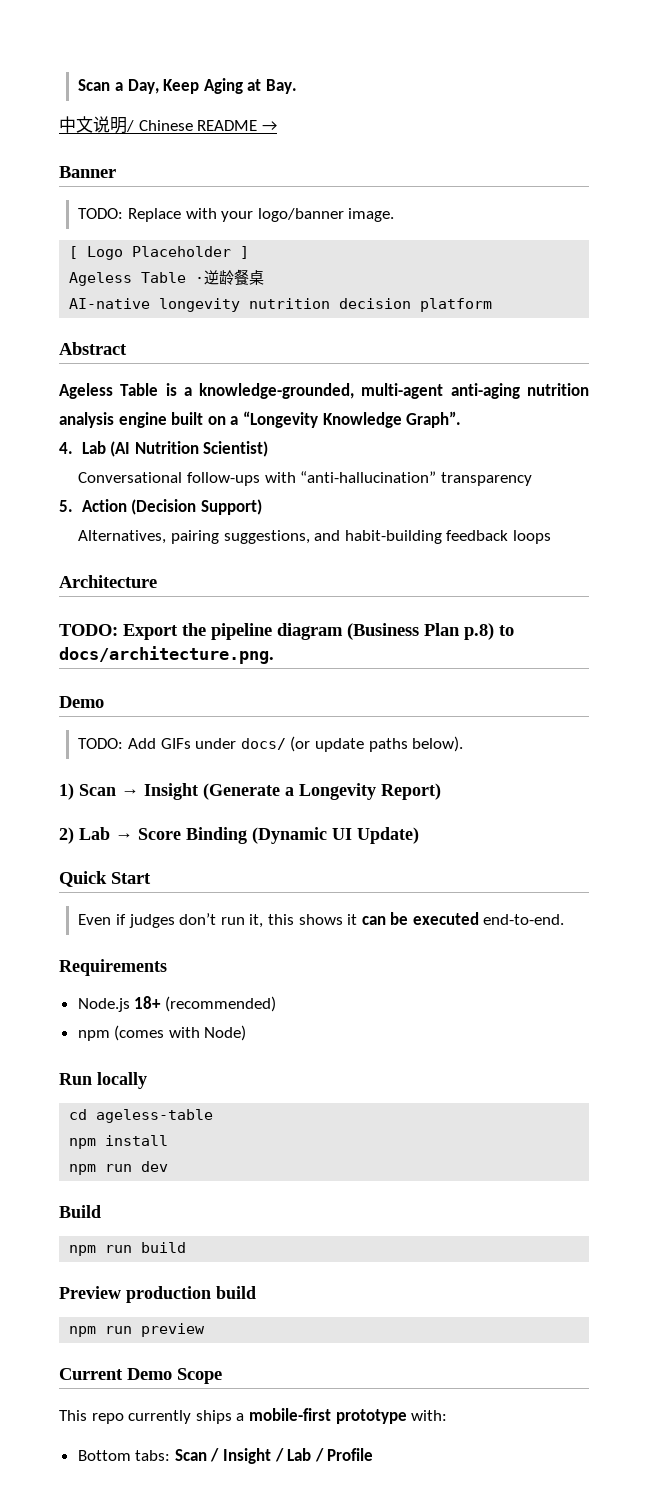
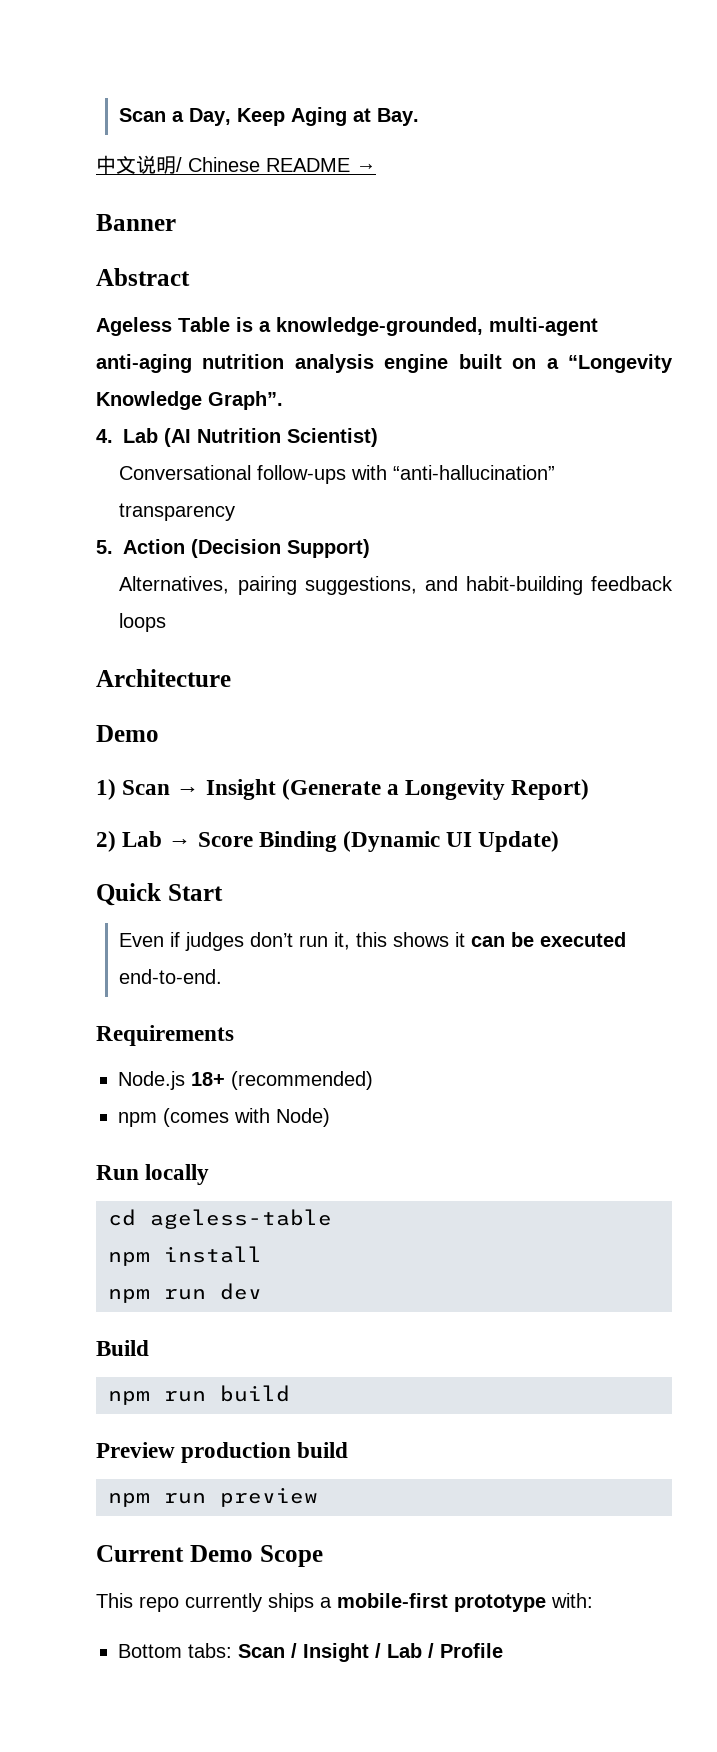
- TODO: Replace with your logo/banner image.
- [ Logo Placeholder ]
- Ageless Table ·逆龄餐桌
- AI-native longevity nutrition decision platform
  Architecture
- TODO: Export the pipeline diagram (Business Plan p.8) to docs/architecture.png.
  Demo
- TODO: Add GIFs under docs/ (or update paths below).

